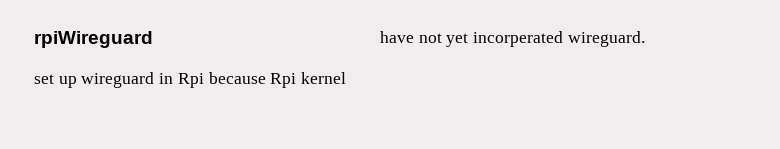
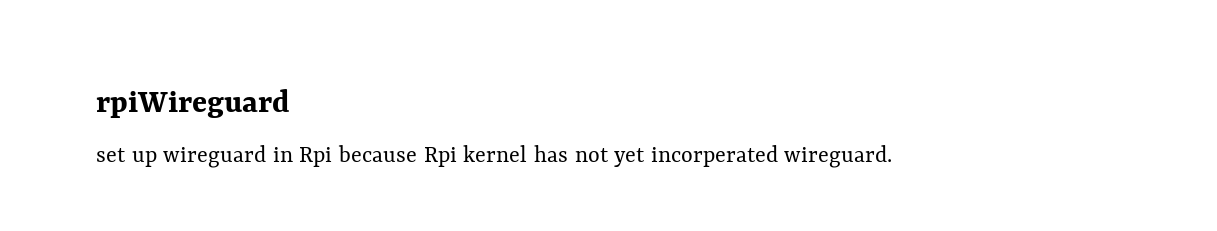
- set up wireguard in Rpi because Rpi kernel have not yet incorperated wireguard.
+ set up wireguard in Rpi because Rpi kernel has not yet incorperated wireguard.

